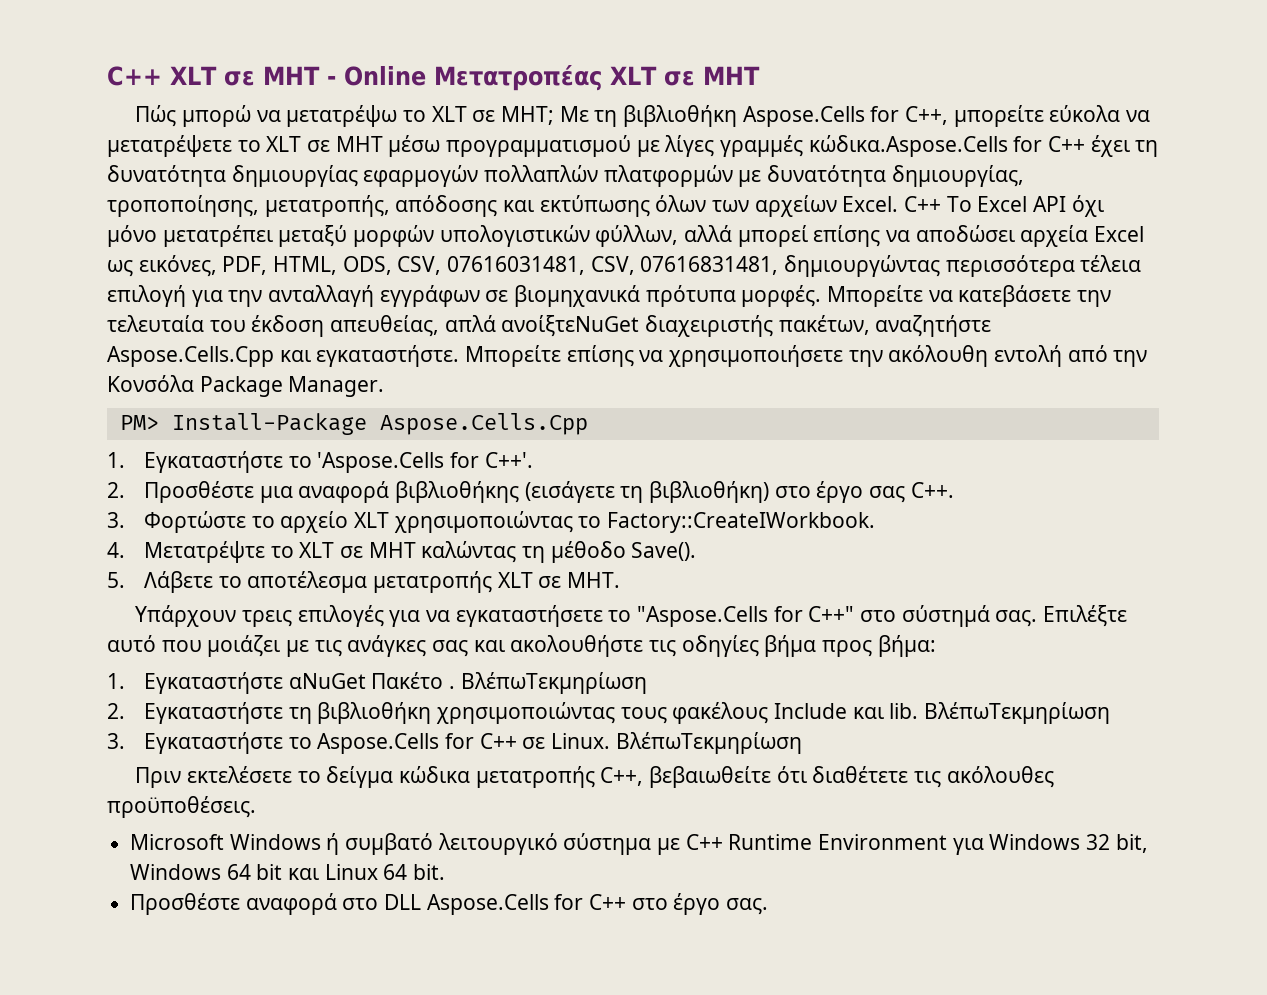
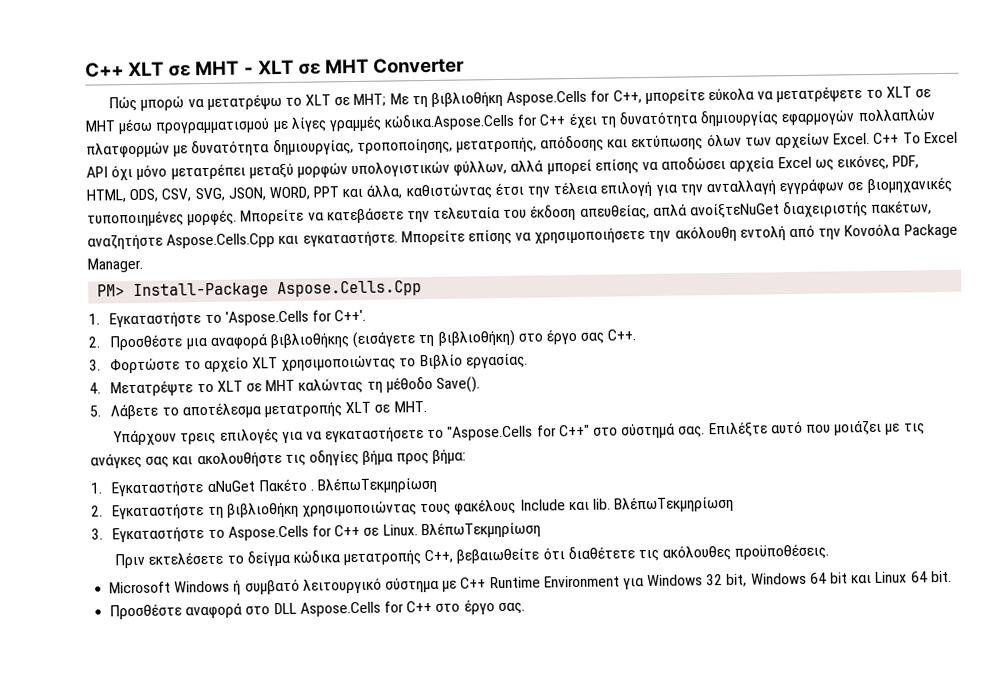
- C++ XLT σε MHT - Online Μετατροπέας XLT σε MHT
+ C++ XLT σε MHT - XLT σε MHT Converter
- C++ Το Excel API όχι μόνο μετατρέπει μεταξύ μορφών υπολογιστικών φύλλων, αλλά μπορεί επίσης να αποδώσει αρχεία Excel ως εικόνες, PDF, HTML, ODS, CSV, 07616031481, CSV, 07616831481, δημιουργώντας περισσότερα τέλεια επιλογή για την ανταλλαγή εγγράφων σε βιομηχανικά πρότυπα μορφές.
+ C++ Το Excel API όχι μόνο μετατρέπει μεταξύ μορφών υπολογιστικών φύλλων, αλλά μπορεί επίσης να αποδώσει αρχεία Excel ως εικόνες, PDF, HTML, ODS, CSV, SVG, JSON, WORD, PPT και άλλα, καθιστώντας έτσι την τέλεια επιλογή για την ανταλλαγή εγγράφων σε βιομηχανικές τυποποιημένες μορφές.
- 3. Φορτώστε το αρχείο XLT χρησιμοποιώντας το Factory::CreateIWorkbook.
+ 3. Φορτώστε το αρχείο XLT χρησιμοποιώντας το Βιβλίο εργασίας.

